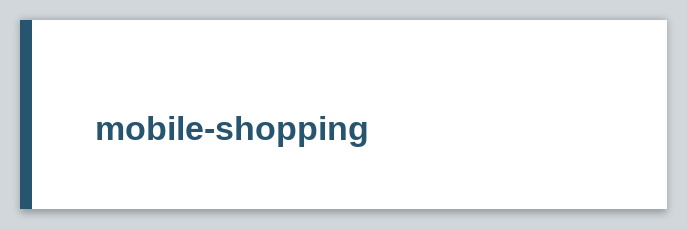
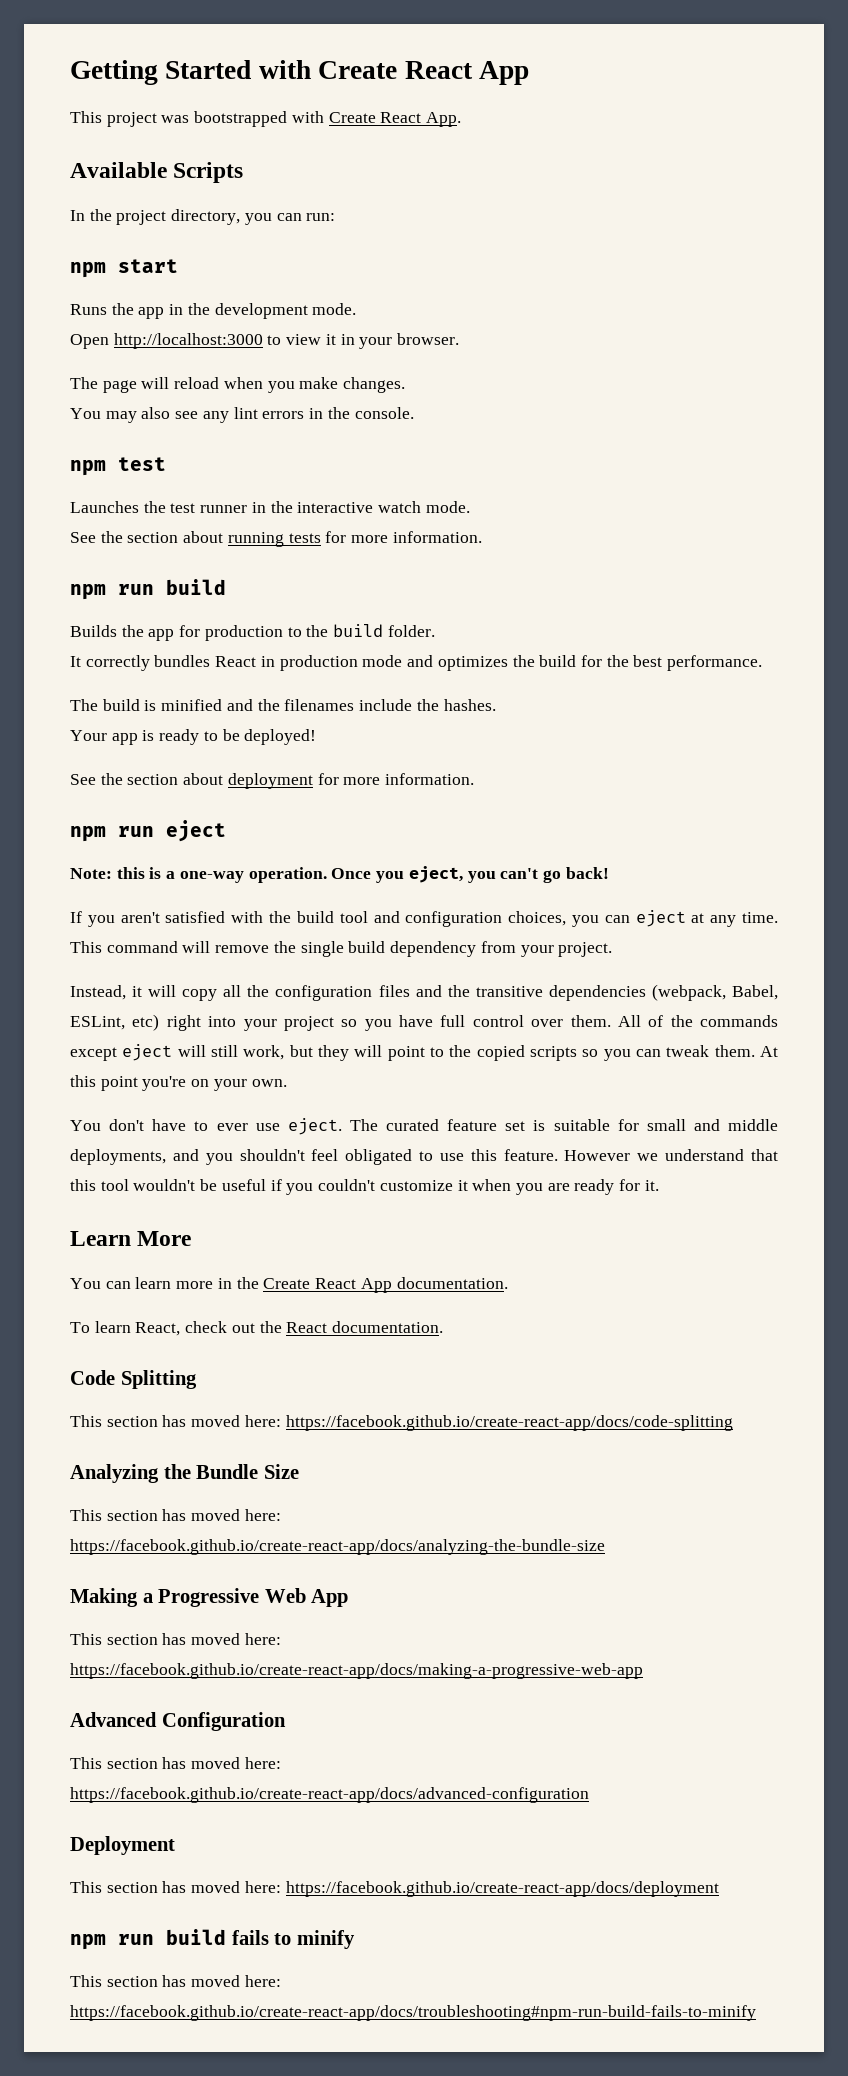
- mobile-shopping
+ Getting Started with Create React App
+ This project was bootstrapped with Create React App.
+ Available Scripts
+ In the project directory, you can run:
+ npm start
+ Runs the app in the development mode.
+ Open http://localhost:3000 to view it in your browser.
+ The page will reload when you make changes.
+ You may also see any lint errors in the console.
+ npm test
+ Launches the test runner in the interactive watch mode.
+ See the section about running tests for more information.
+ npm run build
+ Builds the app for production to the build folder.
+ It correctly bundles React in production mode and optimizes the build for the best performance.
+ The build is minified and the filenames include the hashes.
+ Your app is ready to be deployed!
+ See the section about deployment for more information.
+ npm run eject
+ Note: this is a one-way operation. Once you eject, you can't go back!
+ If you aren't satisfied with the build tool and configuration choices, you can eject at any time. This command will remove the single build dependency from your project.
+ Instead, it will copy all the configuration files and the transitive dependencies (webpack, Babel, ESLint, etc) right into your project so you have full control over them. All of the commands except eject will still work, but they will point to the copied scripts so you can tweak them. At this point you're on your own.
+ You don't have to ever use eject. The curated feature set is suitable for small and middle deployments, and you shouldn't feel obligated to use this feature. However we understand that this tool wouldn't be useful if you couldn't customize it when you are ready for it.
+ Learn More
+ You can learn more in the Create React App documentation.
+ To learn React, check out the React documentation.
+ Code Splitting
+ This section has moved here: https://facebook.github.io/create-react-app/docs/code-splitting
+ Analyzing the Bundle Size
+ This section has moved here: https://facebook.github.io/create-react-app/docs/analyzing-the-bundle-size
+ Making a Progressive Web App
+ This section has moved here: https://facebook.github.io/create-react-app/docs/making-a-progressive-web-app
+ Advanced Configuration
+ This section has moved here: https://facebook.github.io/create-react-app/docs/advanced-configuration
+ Deployment
+ This section has moved here: https://facebook.github.io/create-react-app/docs/deployment
+ npm run build fails to minify
+ This section has moved here: https://facebook.github.io/create-react-app/docs/troubleshooting#npm-run-build-fails-to-minify

